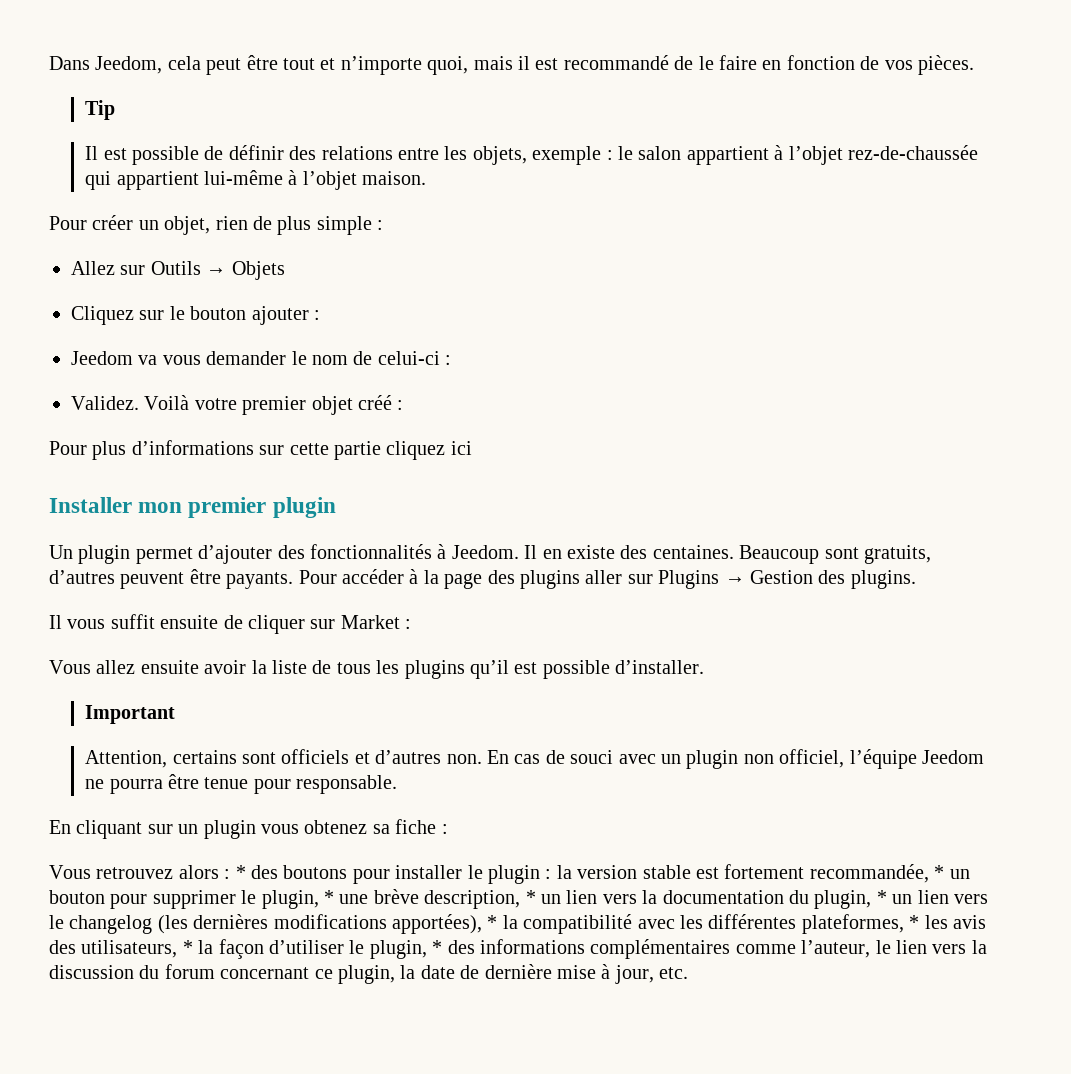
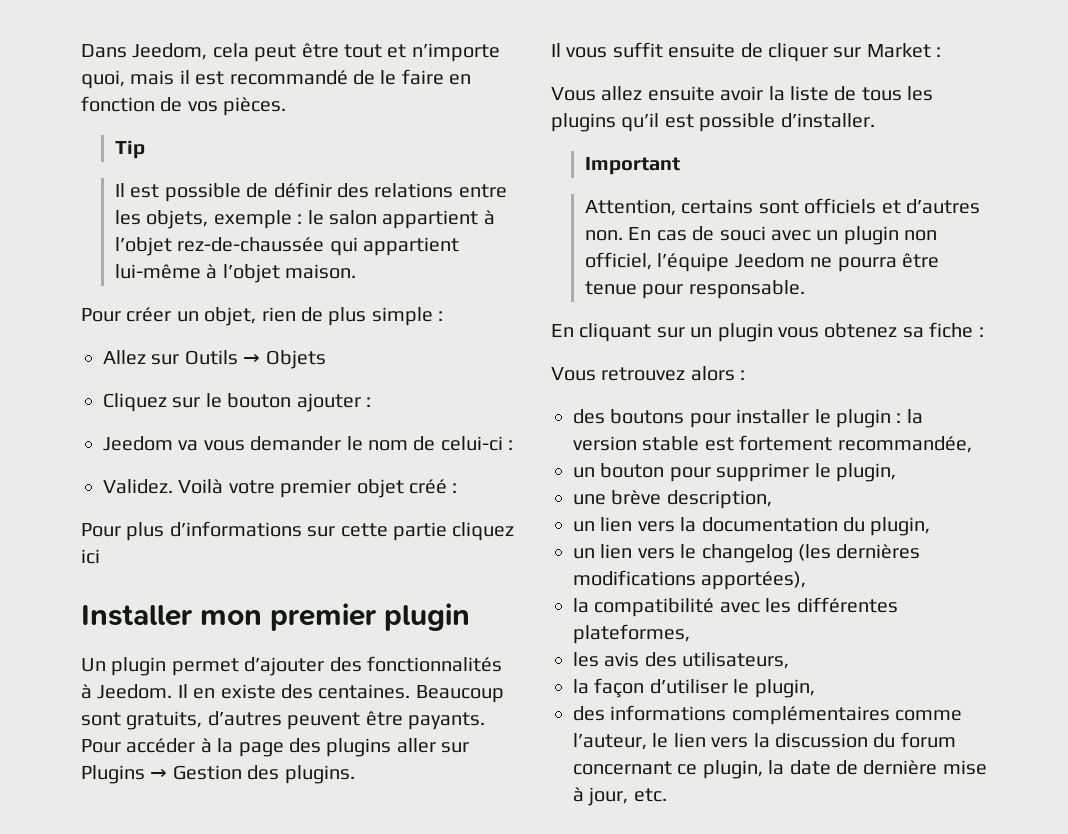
- Vous retrouvez alors : * des boutons pour installer le plugin :
+ Vous retrouvez alors :
+ des boutons pour installer le plugin :
- la version stable est fortement recommandée, * un bouton pour supprimer le plugin, * une brève description, * un lien vers la documentation du plugin, * un lien vers le changelog (les dernières modifications apportées), * la compatibilité avec les différentes plateformes, * les avis des utilisateurs, * la façon d’utiliser le plugin, * des informations complémentaires comme l’auteur, le lien vers la discussion du forum concernant ce plugin, la date de dernière mise à jour, etc.
+ la version stable est fortement recommandée,
+ un bouton pour supprimer le plugin,
+ une brève description,
+ un lien vers la documentation du plugin,
+ un lien vers le changelog (les dernières modifications apportées),
+ la compatibilité avec les différentes plateformes,
+ les avis des utilisateurs,
+ la façon d’utiliser le plugin,
+ des informations complémentaires comme l’auteur, le lien vers la discussion du forum concernant ce plugin, la date de dernière mise à jour, etc.

